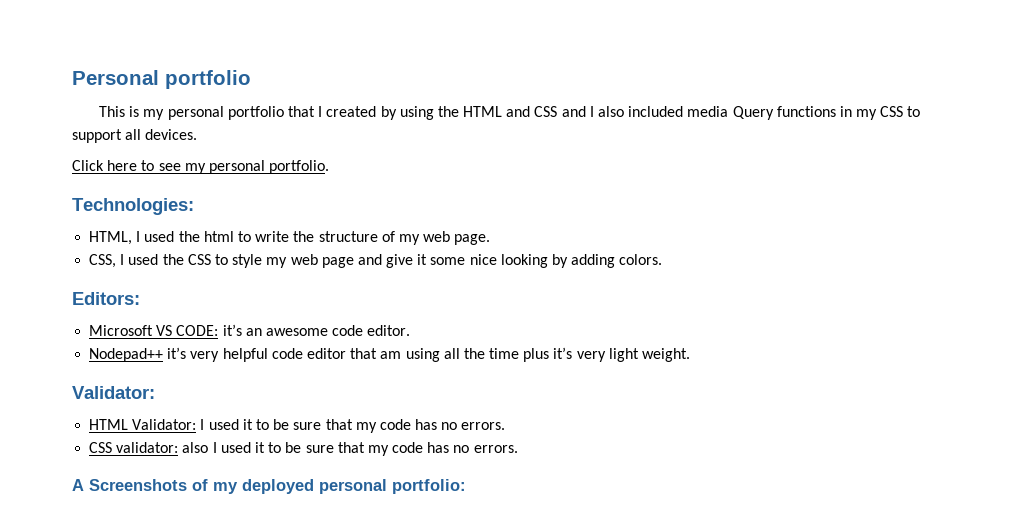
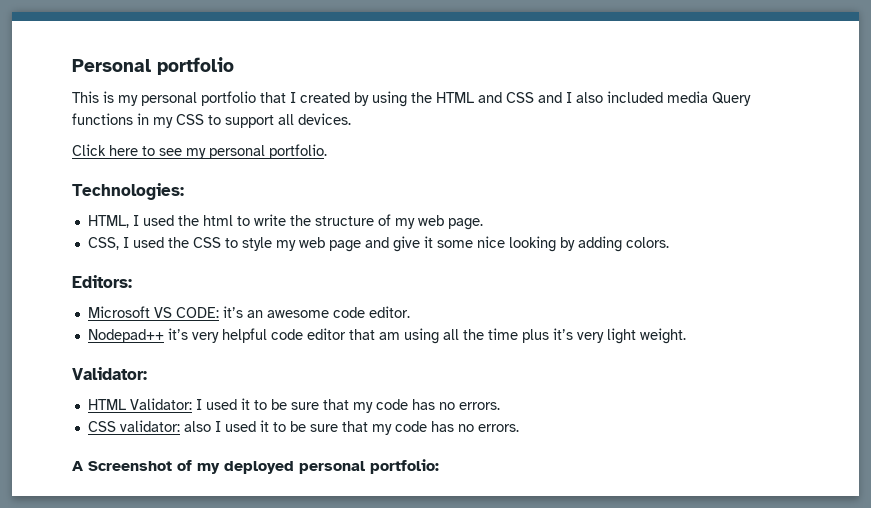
- A Screenshots of my deployed personal portfolio:
+ A Screenshot of my deployed personal portfolio:

